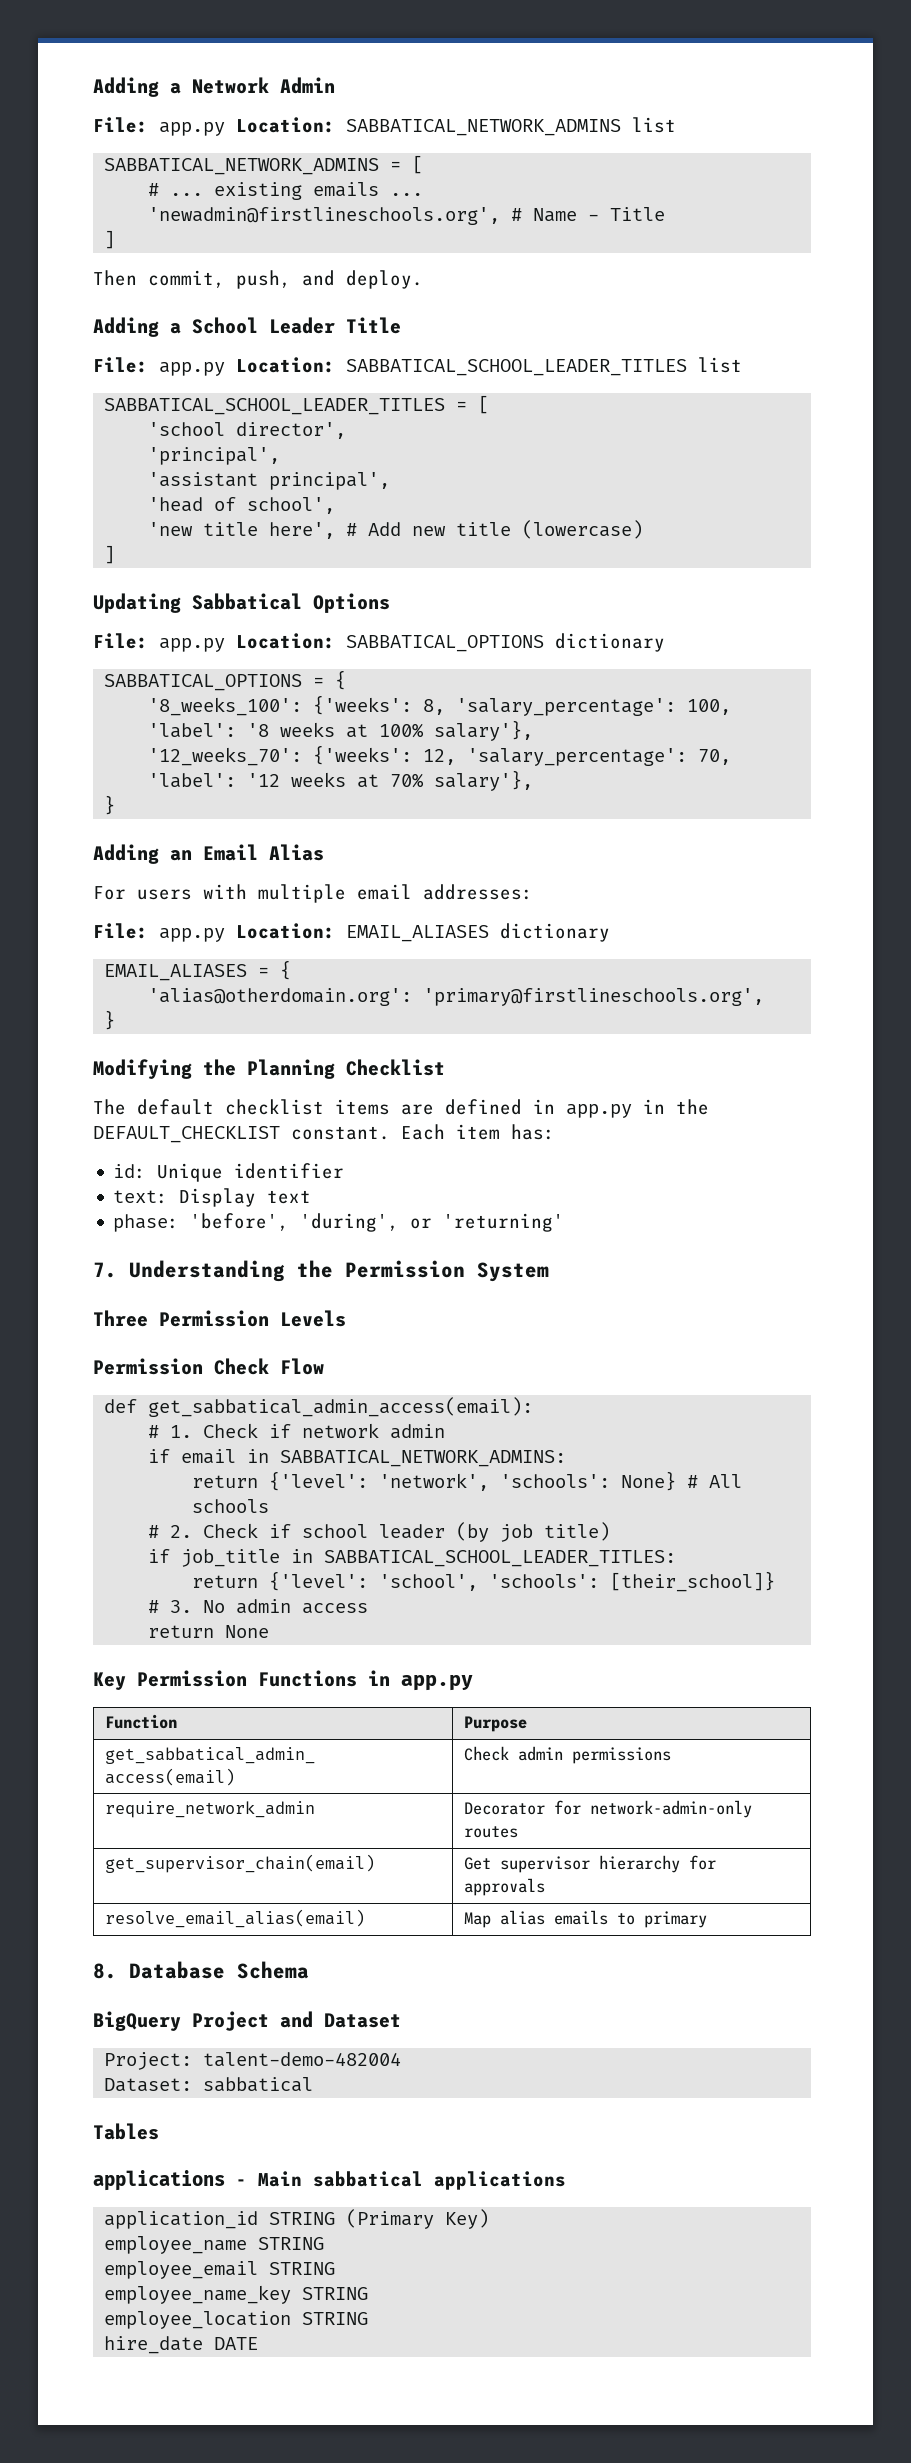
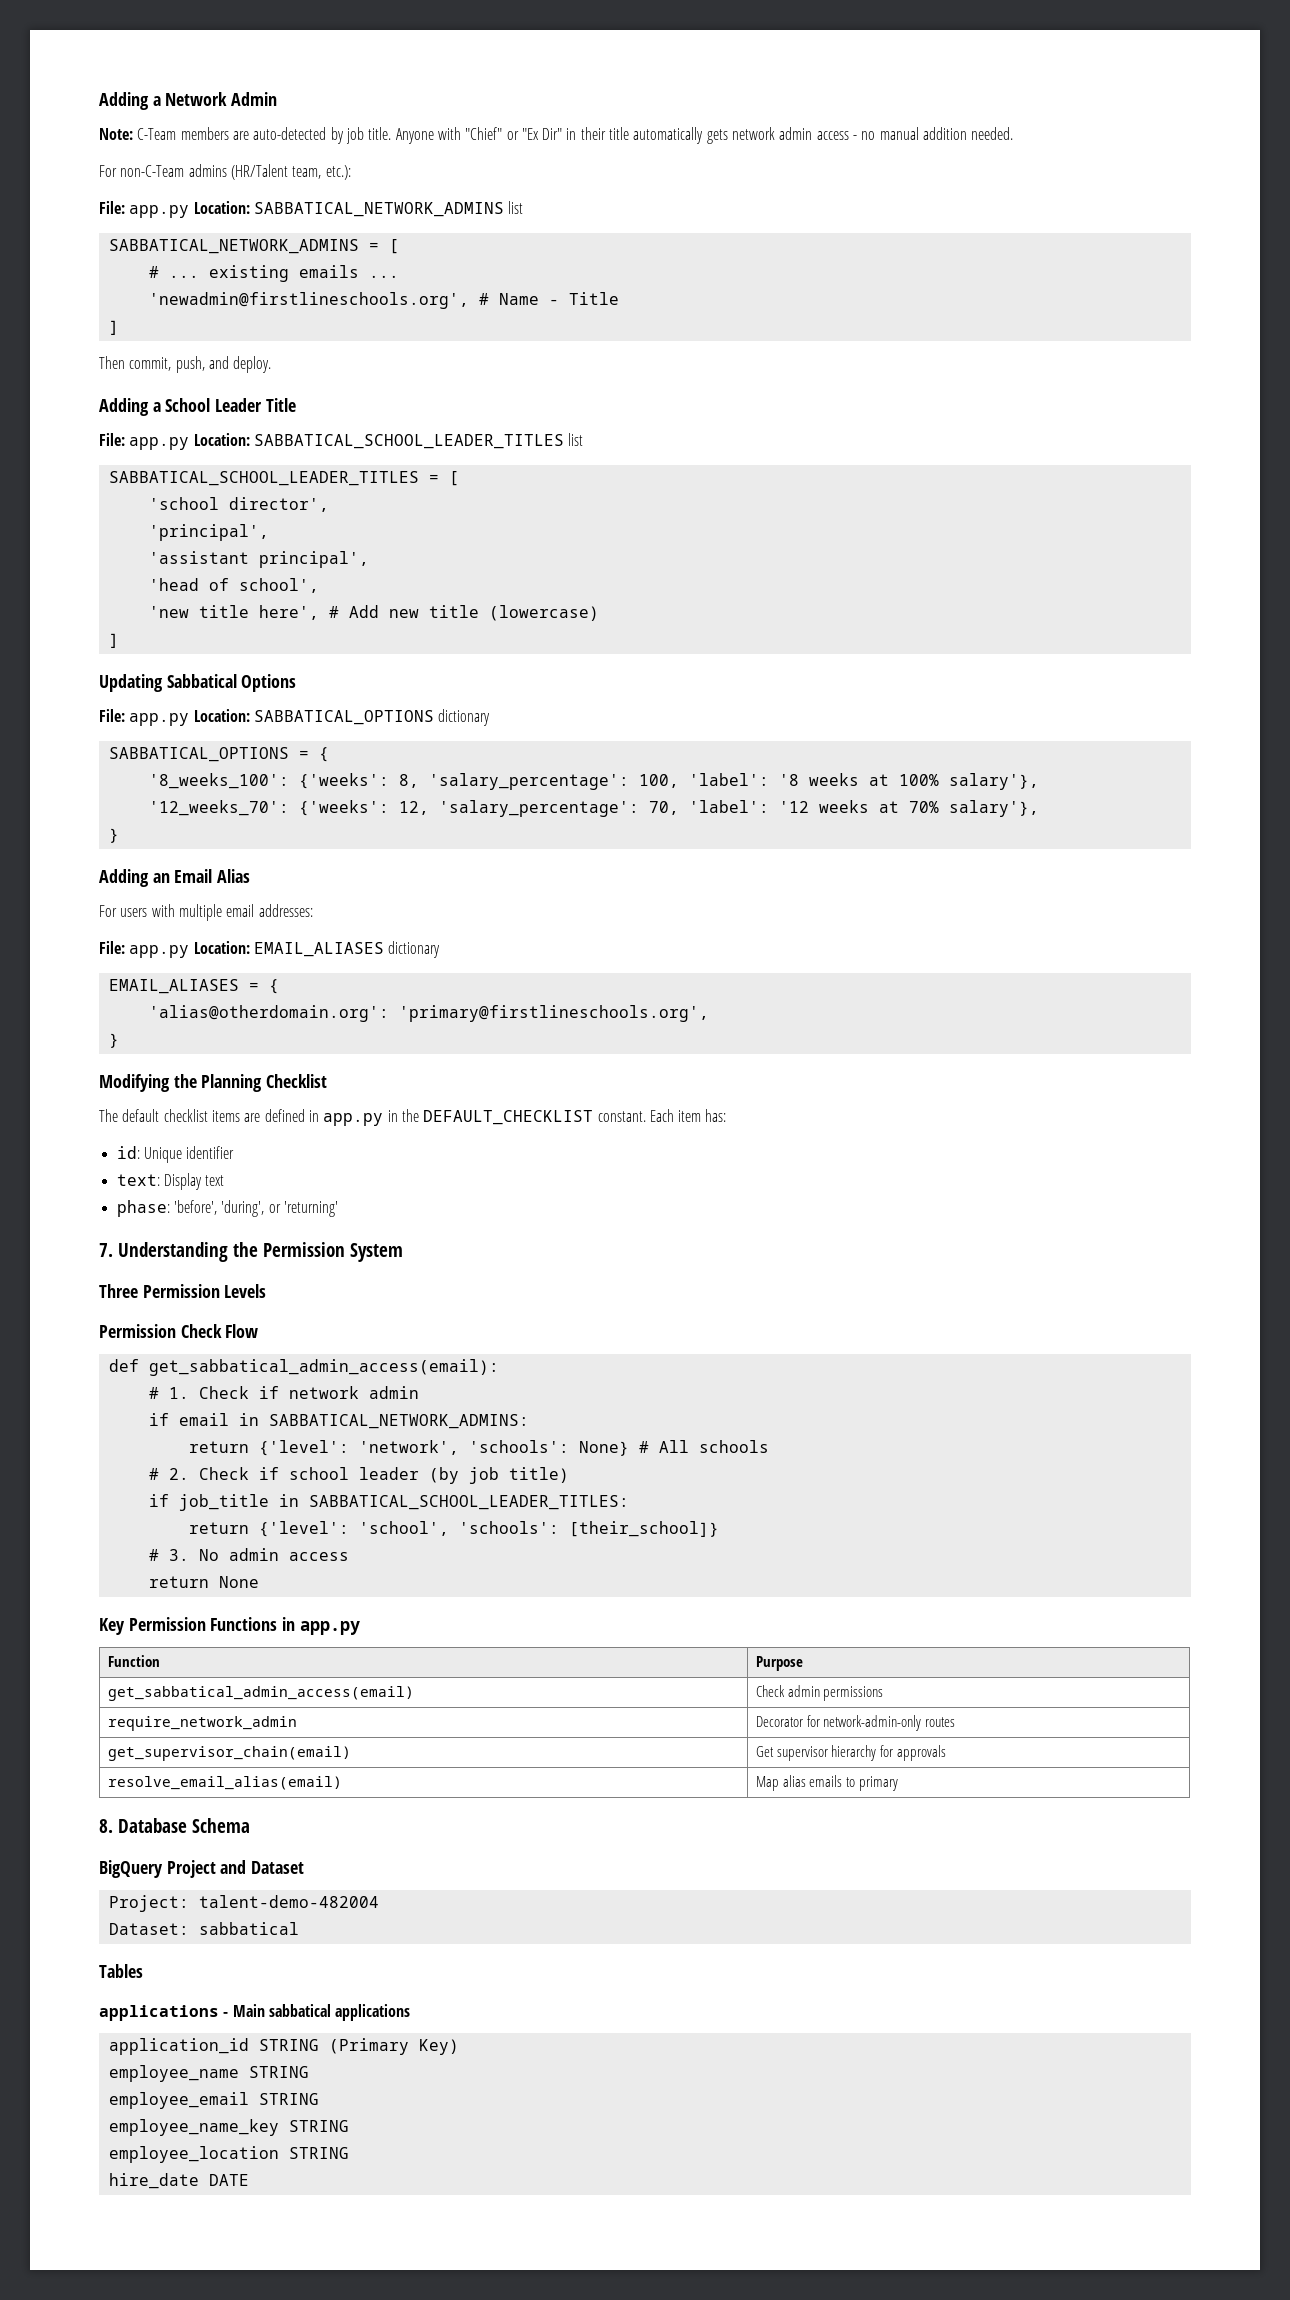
+ Note: C-Team members are auto-detected by job title. Anyone with "Chief" or "Ex Dir" in their title automatically gets network admin access - no manual addition needed.
+ For non-C-Team admins (HR/Talent team, etc.):

